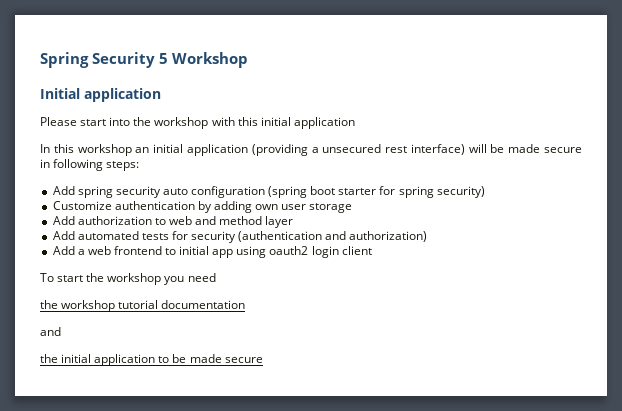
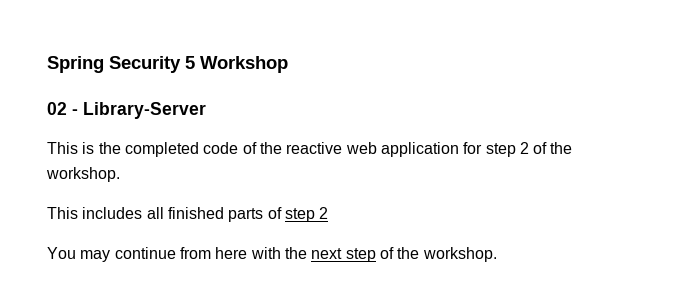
- Initial application
- Please start into the workshop with this initial application
- In this workshop an initial application (providing a unsecured rest interface) will be made secure in following steps:
- Add spring security auto configuration (spring boot starter for spring security)
- Customize authentication by adding own user storage
- Add authorization to web and method layer
- Add automated tests for security (authentication and authorization)
- Add a web frontend to initial app using oauth2 login client
- To start the workshop you need
- the workshop tutorial documentation
- and
- the initial application to be made secure
+ 02 - Library-Server
+ This is the completed code of the reactive web application for step 2 of the workshop.
+ This includes all finished parts of step 2
+ You may continue from here with the next step of the workshop.

